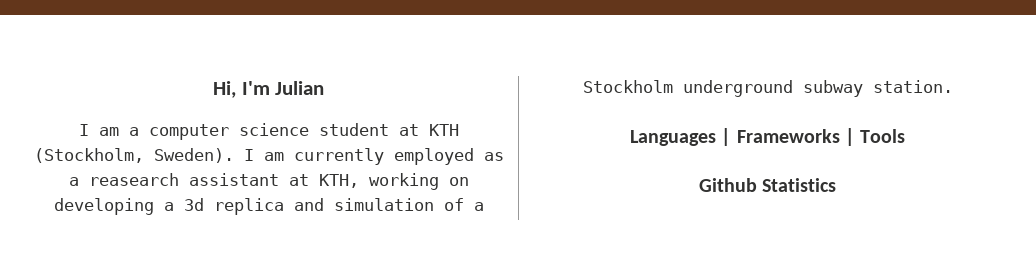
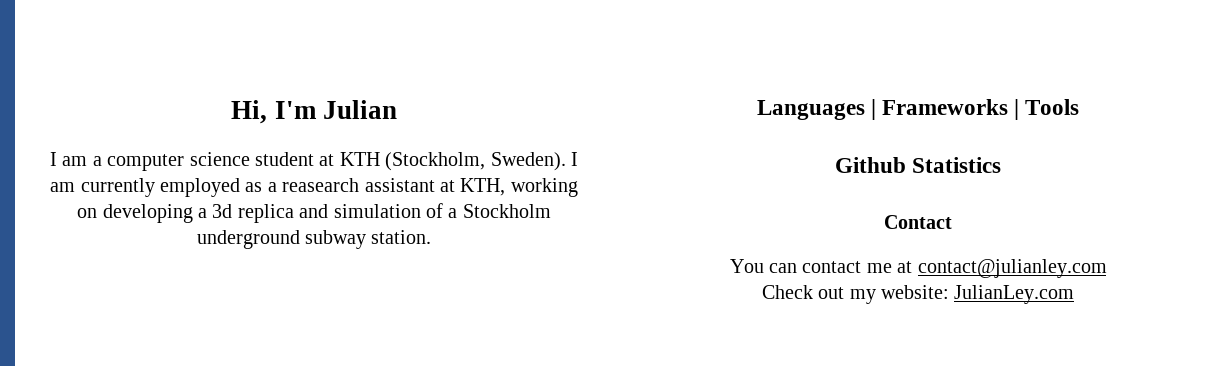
+ Contact
+ You can contact me at contact@julianley.com
+ Check out my website: JulianLey.com

